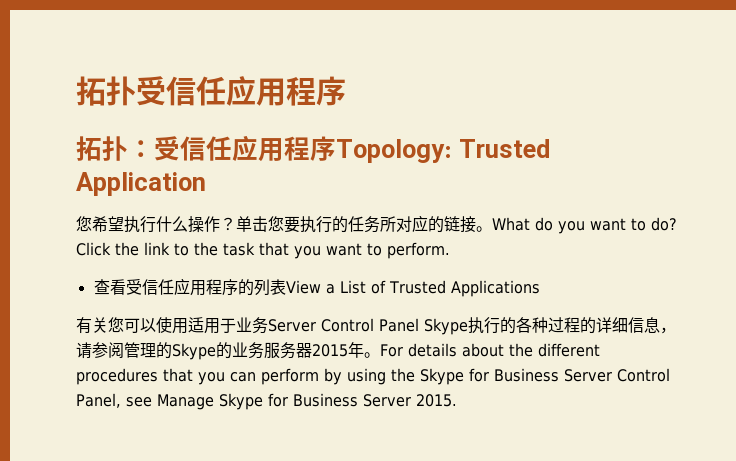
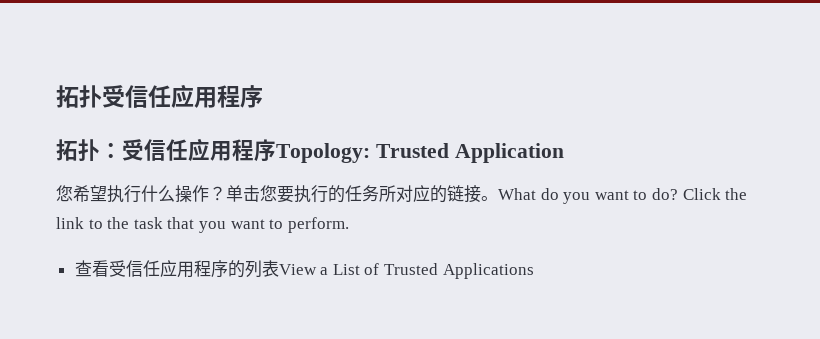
- 有关您可以使用适用于业务Server Control Panel Skype执行的各种过程的详细信息，请参阅管理的Skype的业务服务器2015年。For details about the different procedures that you can perform by using the Skype for Business Server Control Panel, see Manage Skype for Business Server 2015.

